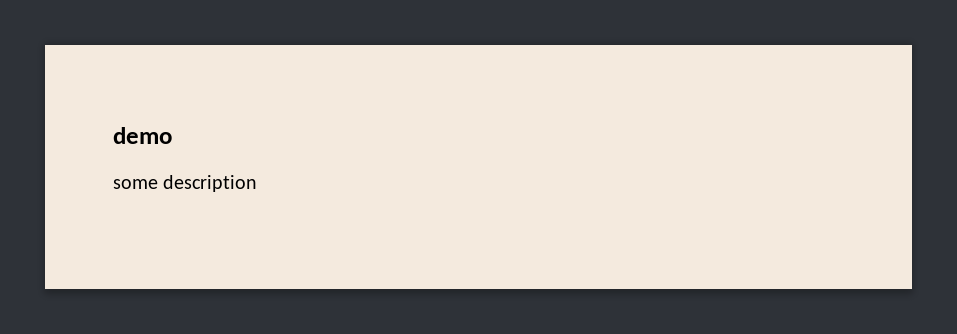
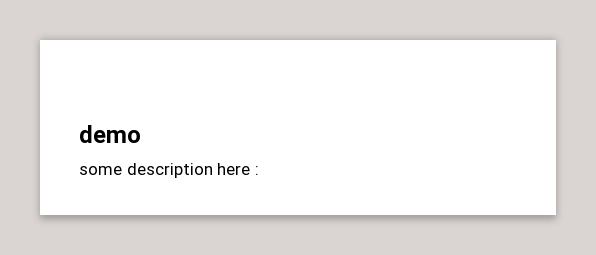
- some description
+ some description here :

